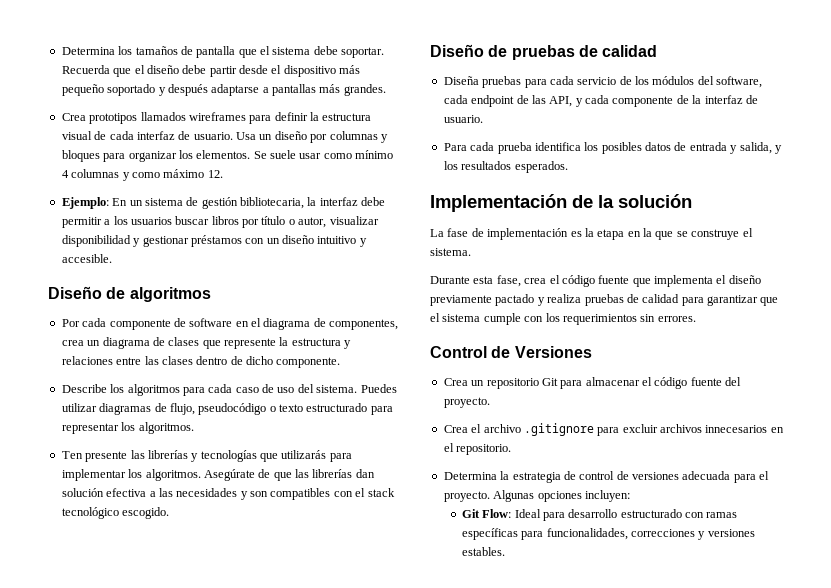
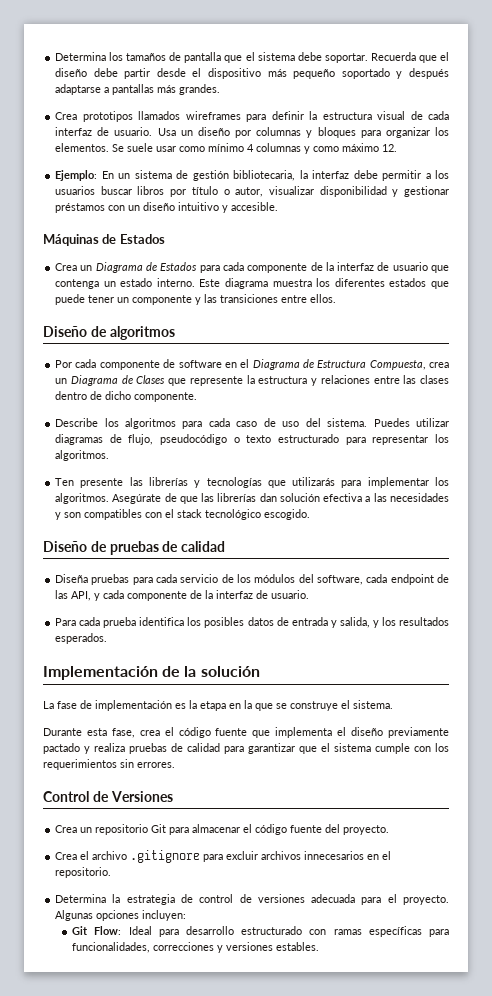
+ Máquinas de Estados
+ Crea un Diagrama de Estados para cada componente de la interfaz de usuario que contenga un estado interno. Este diagrama muestra los diferentes estados que puede tener un componente y las transiciones entre ellos.
- Por cada componente de software en el diagrama de componentes, crea un diagrama de clases que represente la estructura y relaciones entre las clases dentro de dicho componente.
+ Por cada componente de software en el Diagrama de Estructura Compuesta, crea un Diagrama de Clases que represente la estructura y relaciones entre las clases dentro de dicho componente.

